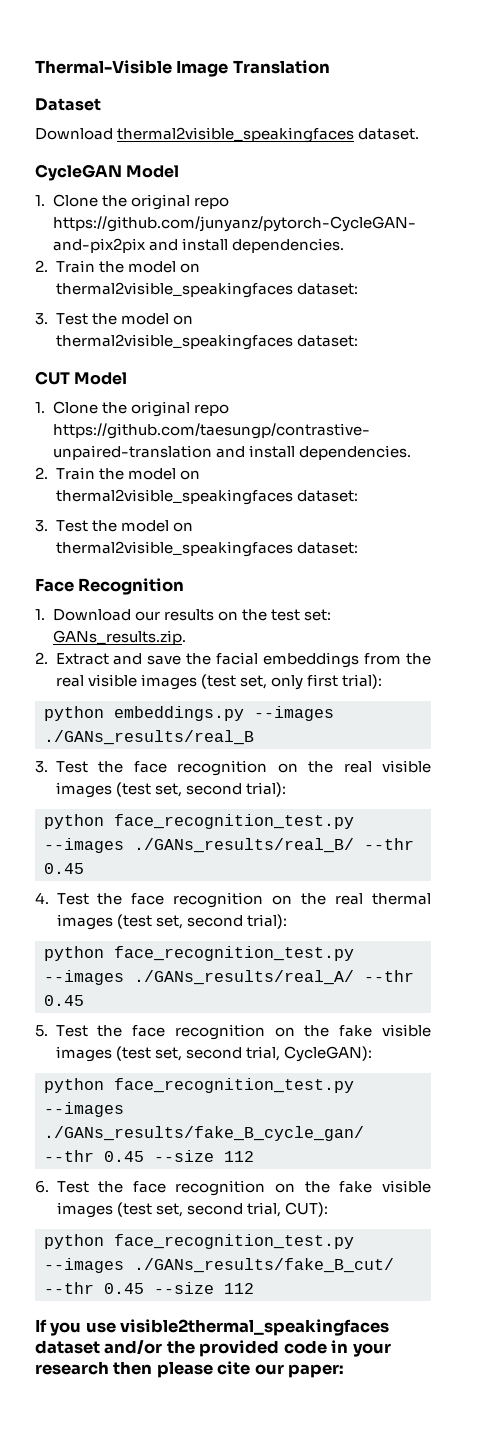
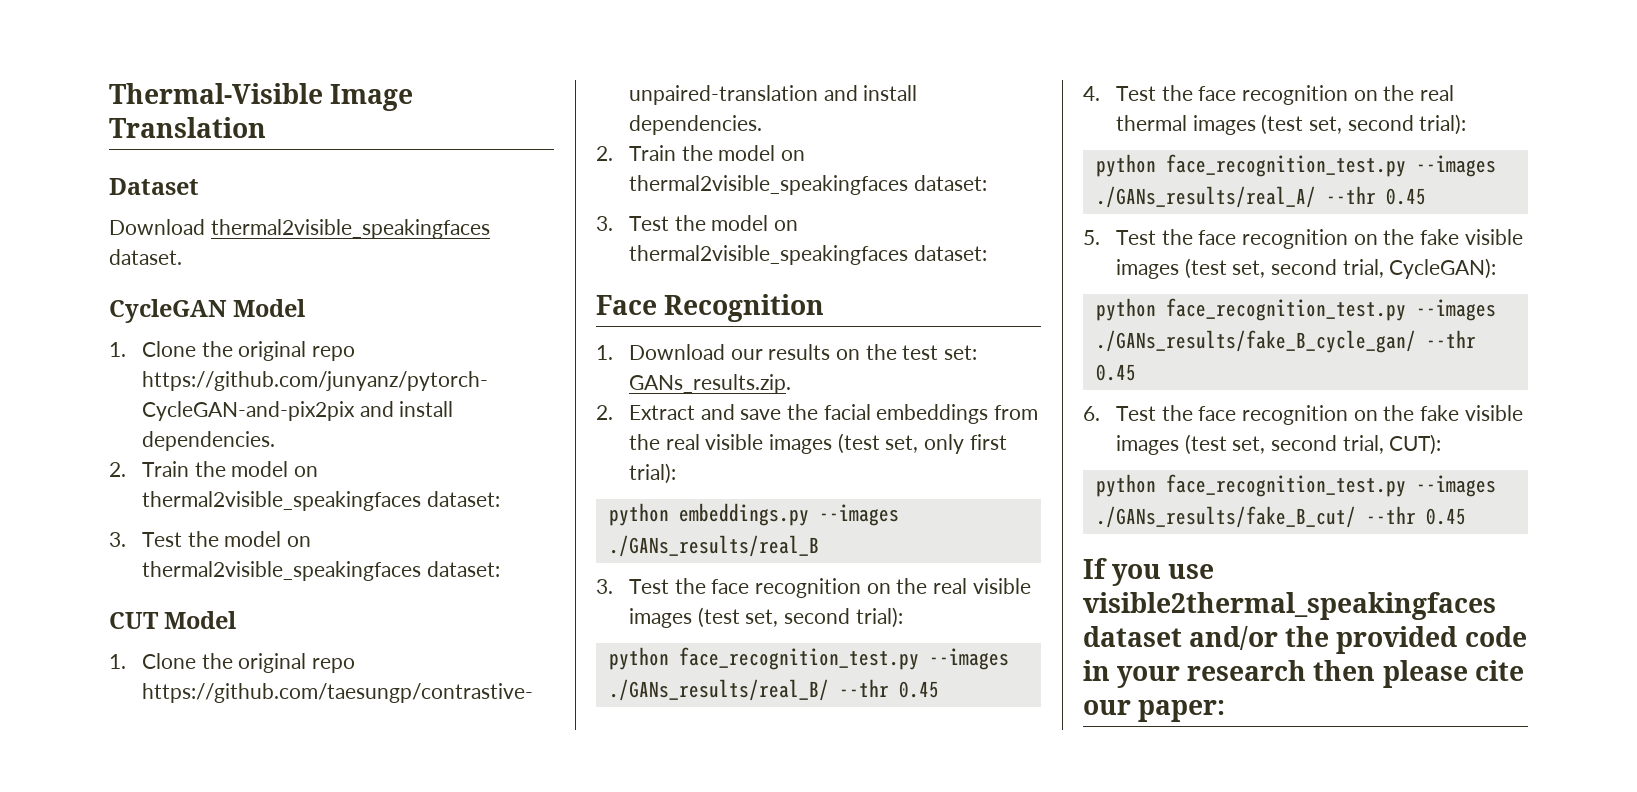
- python face_recognition_test.py --images ./GANs_results/fake_B_cycle_gan/ --thr 0.45 --size 112
+ python face_recognition_test.py --images ./GANs_results/fake_B_cycle_gan/ --thr 0.45
- python face_recognition_test.py --images ./GANs_results/fake_B_cut/ --thr 0.45 --size 112
+ python face_recognition_test.py --images ./GANs_results/fake_B_cut/ --thr 0.45

